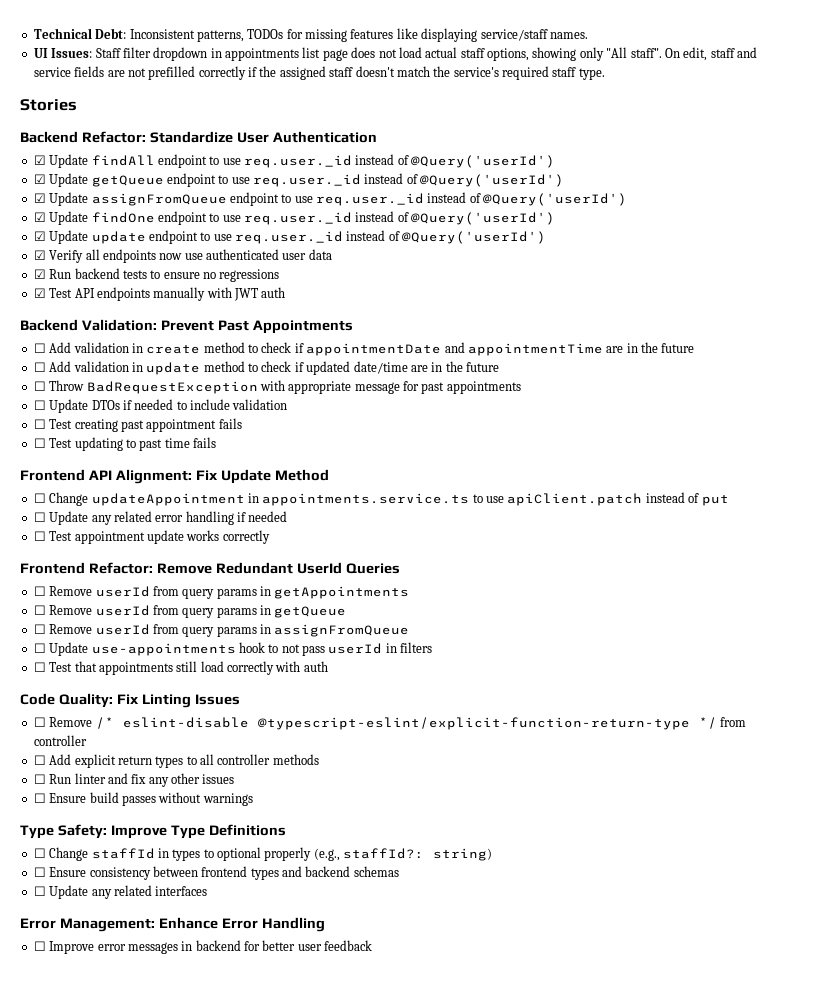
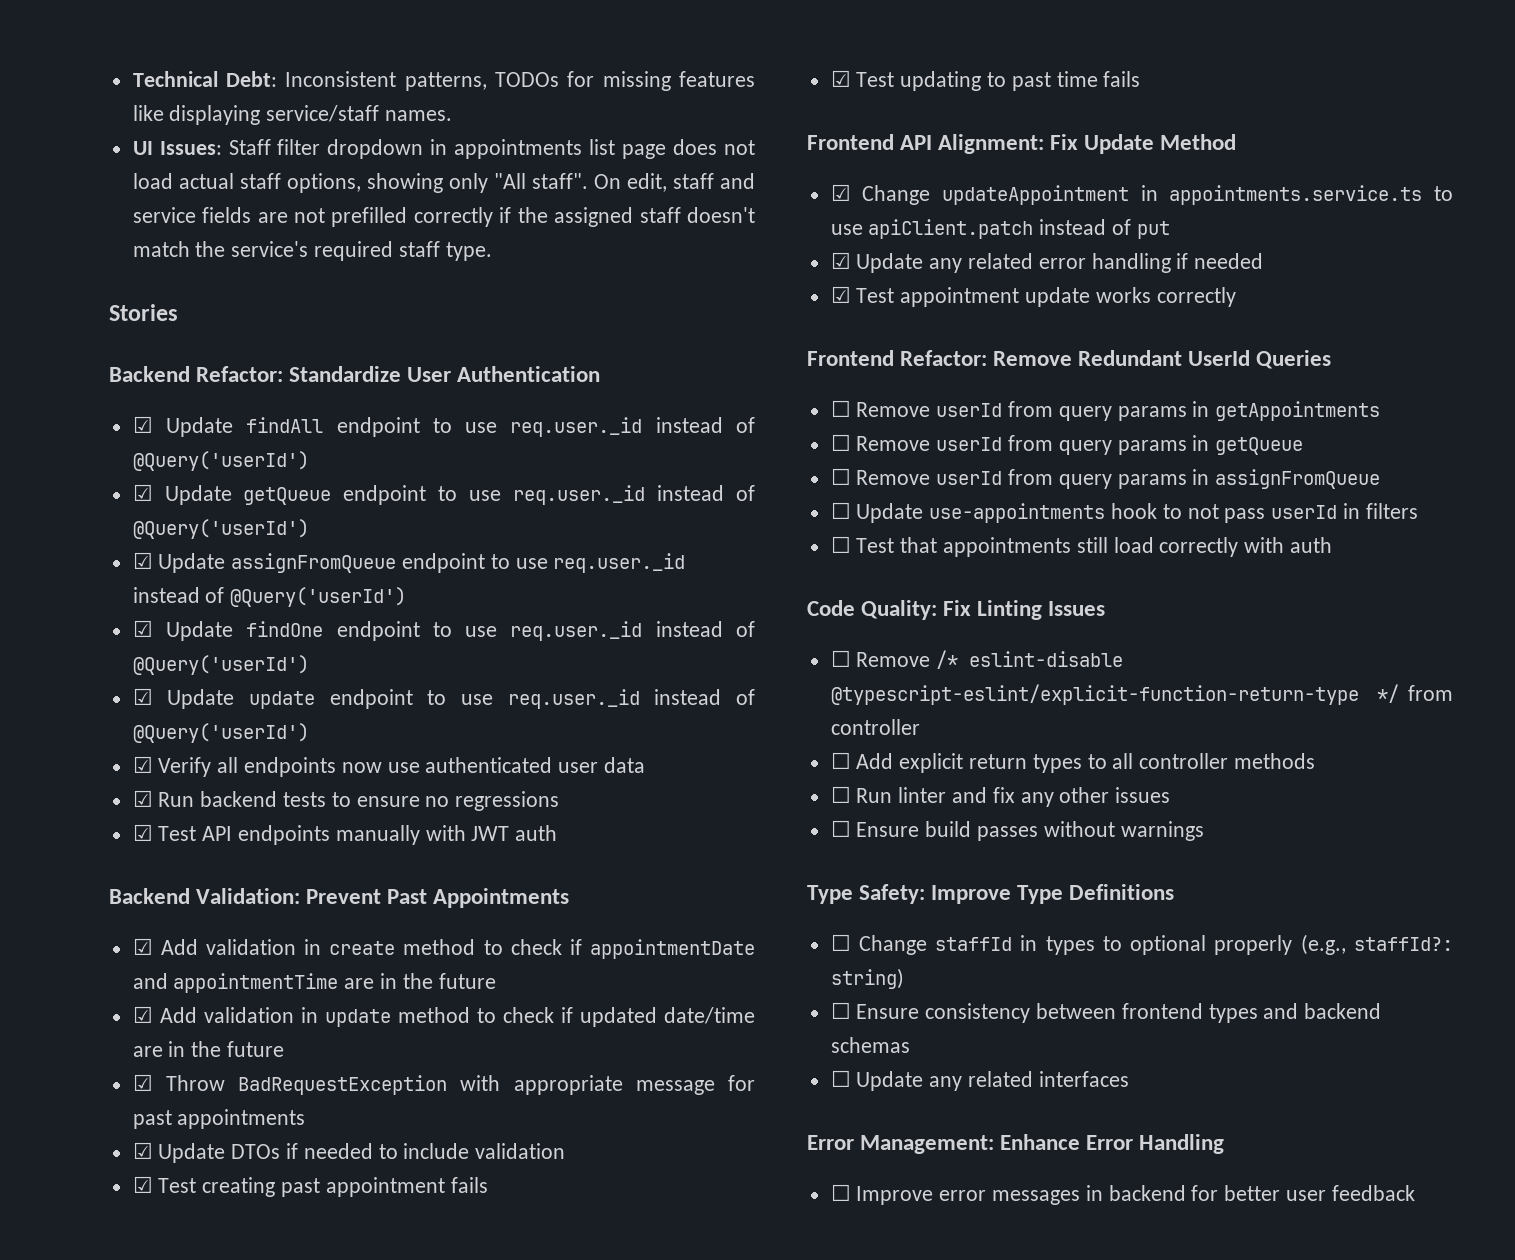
- ☐ Add validation in create method to check if appointmentDate and appointmentTime are in the future
+ ☑ Add validation in create method to check if appointmentDate and appointmentTime are in the future
- ☐ Add validation in update method to check if updated date/time are in the future
+ ☑ Add validation in update method to check if updated date/time are in the future
- ☐ Throw BadRequestException with appropriate message for past appointments
+ ☑ Throw BadRequestException with appropriate message for past appointments
- ☐ Update DTOs if needed to include validation
+ ☑ Update DTOs if needed to include validation
- ☐ Test creating past appointment fails
+ ☑ Test creating past appointment fails
- ☐ Test updating to past time fails
+ ☑ Test updating to past time fails
- ☐ Change updateAppointment in appointments.service.ts to use apiClient.patch instead of put
+ ☑ Change updateAppointment in appointments.service.ts to use apiClient.patch instead of put
- ☐ Update any related error handling if needed
+ ☑ Update any related error handling if needed
- ☐ Test appointment update works correctly
+ ☑ Test appointment update works correctly

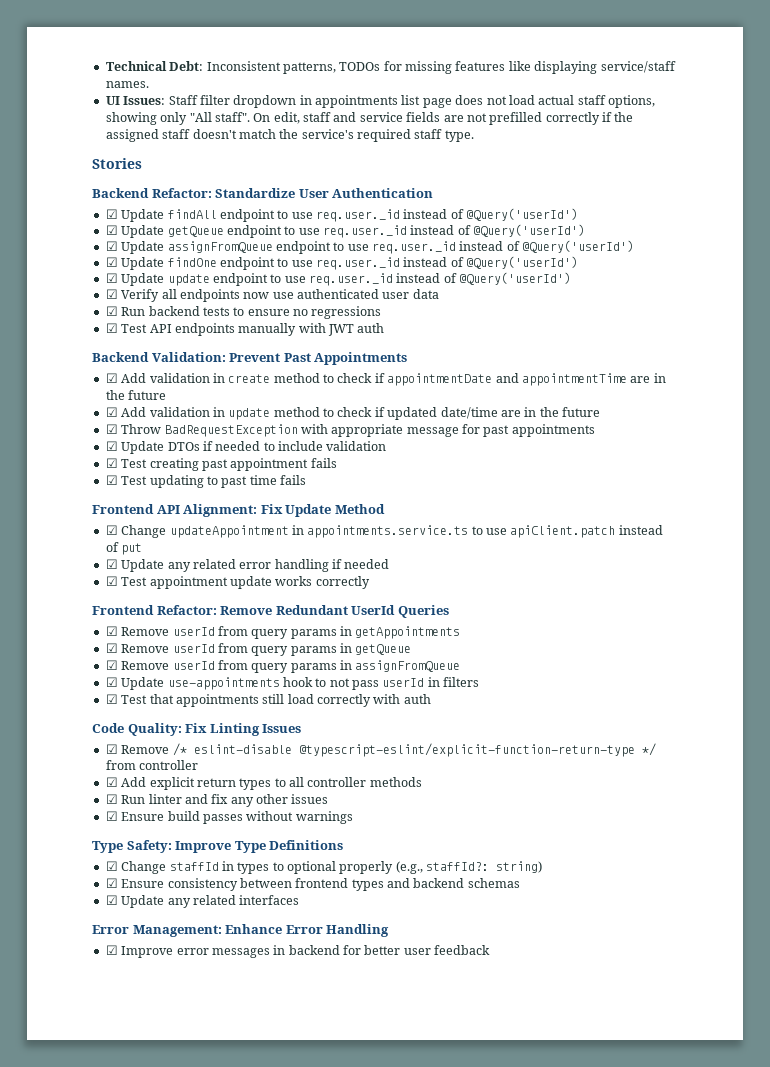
- ☐ Remove userId from query params in getAppointments
+ ☑ Remove userId from query params in getAppointments
- ☐ Remove userId from query params in getQueue
+ ☑ Remove userId from query params in getQueue
- ☐ Remove userId from query params in assignFromQueue
+ ☑ Remove userId from query params in assignFromQueue
- ☐ Update use-appointments hook to not pass userId in filters
+ ☑ Update use-appointments hook to not pass userId in filters
- ☐ Test that appointments still load correctly with auth
+ ☑ Test that appointments still load correctly with auth
- ☐ Remove /* eslint-disable @typescript-eslint/explicit-function-return-type */ from controller
+ ☑ Remove /* eslint-disable @typescript-eslint/explicit-function-return-type */ from controller
- ☐ Add explicit return types to all controller methods
+ ☑ Add explicit return types to all controller methods
- ☐ Run linter and fix any other issues
+ ☑ Run linter and fix any other issues
- ☐ Ensure build passes without warnings
+ ☑ Ensure build passes without warnings
- ☐ Change staffId in types to optional properly (e.g., staffId?: string)
+ ☑ Change staffId in types to optional properly (e.g., staffId?: string)
- ☐ Ensure consistency between frontend types and backend schemas
+ ☑ Ensure consistency between frontend types and backend schemas
- ☐ Update any related interfaces
+ ☑ Update any related interfaces
- ☐ Improve error messages in backend for better user feedback
+ ☑ Improve error messages in backend for better user feedback

